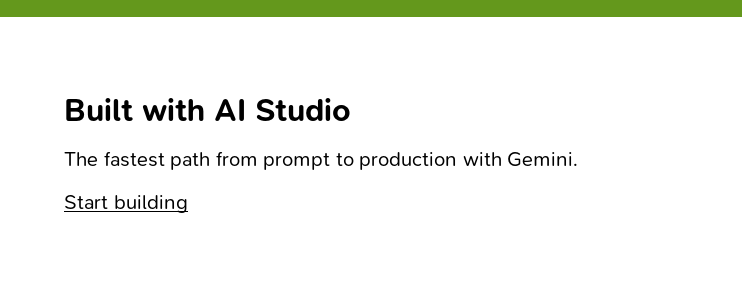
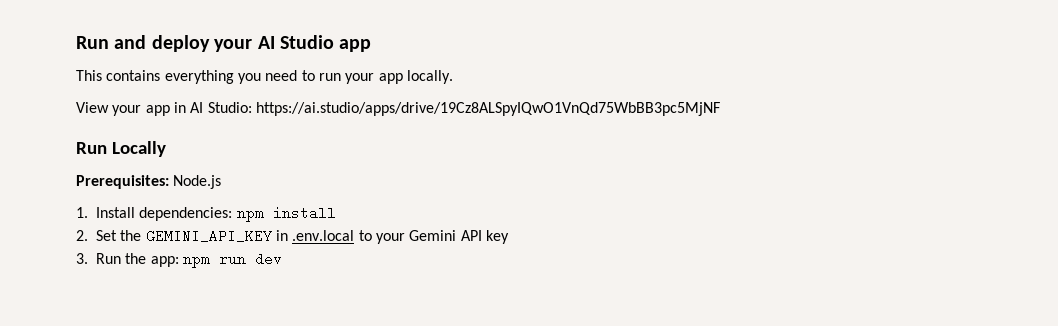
- Built with AI Studio
- The fastest path from prompt to production with Gemini.
- Start building
+ Run and deploy your AI Studio app
+ This contains everything you need to run your app locally.
+ View your app in AI Studio: https://ai.studio/apps/drive/19Cz8ALSpyIQwO1VnQd75WbBB3pc5MjNF
+ Run Locally
+ Prerequisites: Node.js
+ 1. Install dependencies: npm install
+ 2. Set the GEMINI_API_KEY in .env.local to your Gemini API key
+ 3. Run the app: npm run dev

